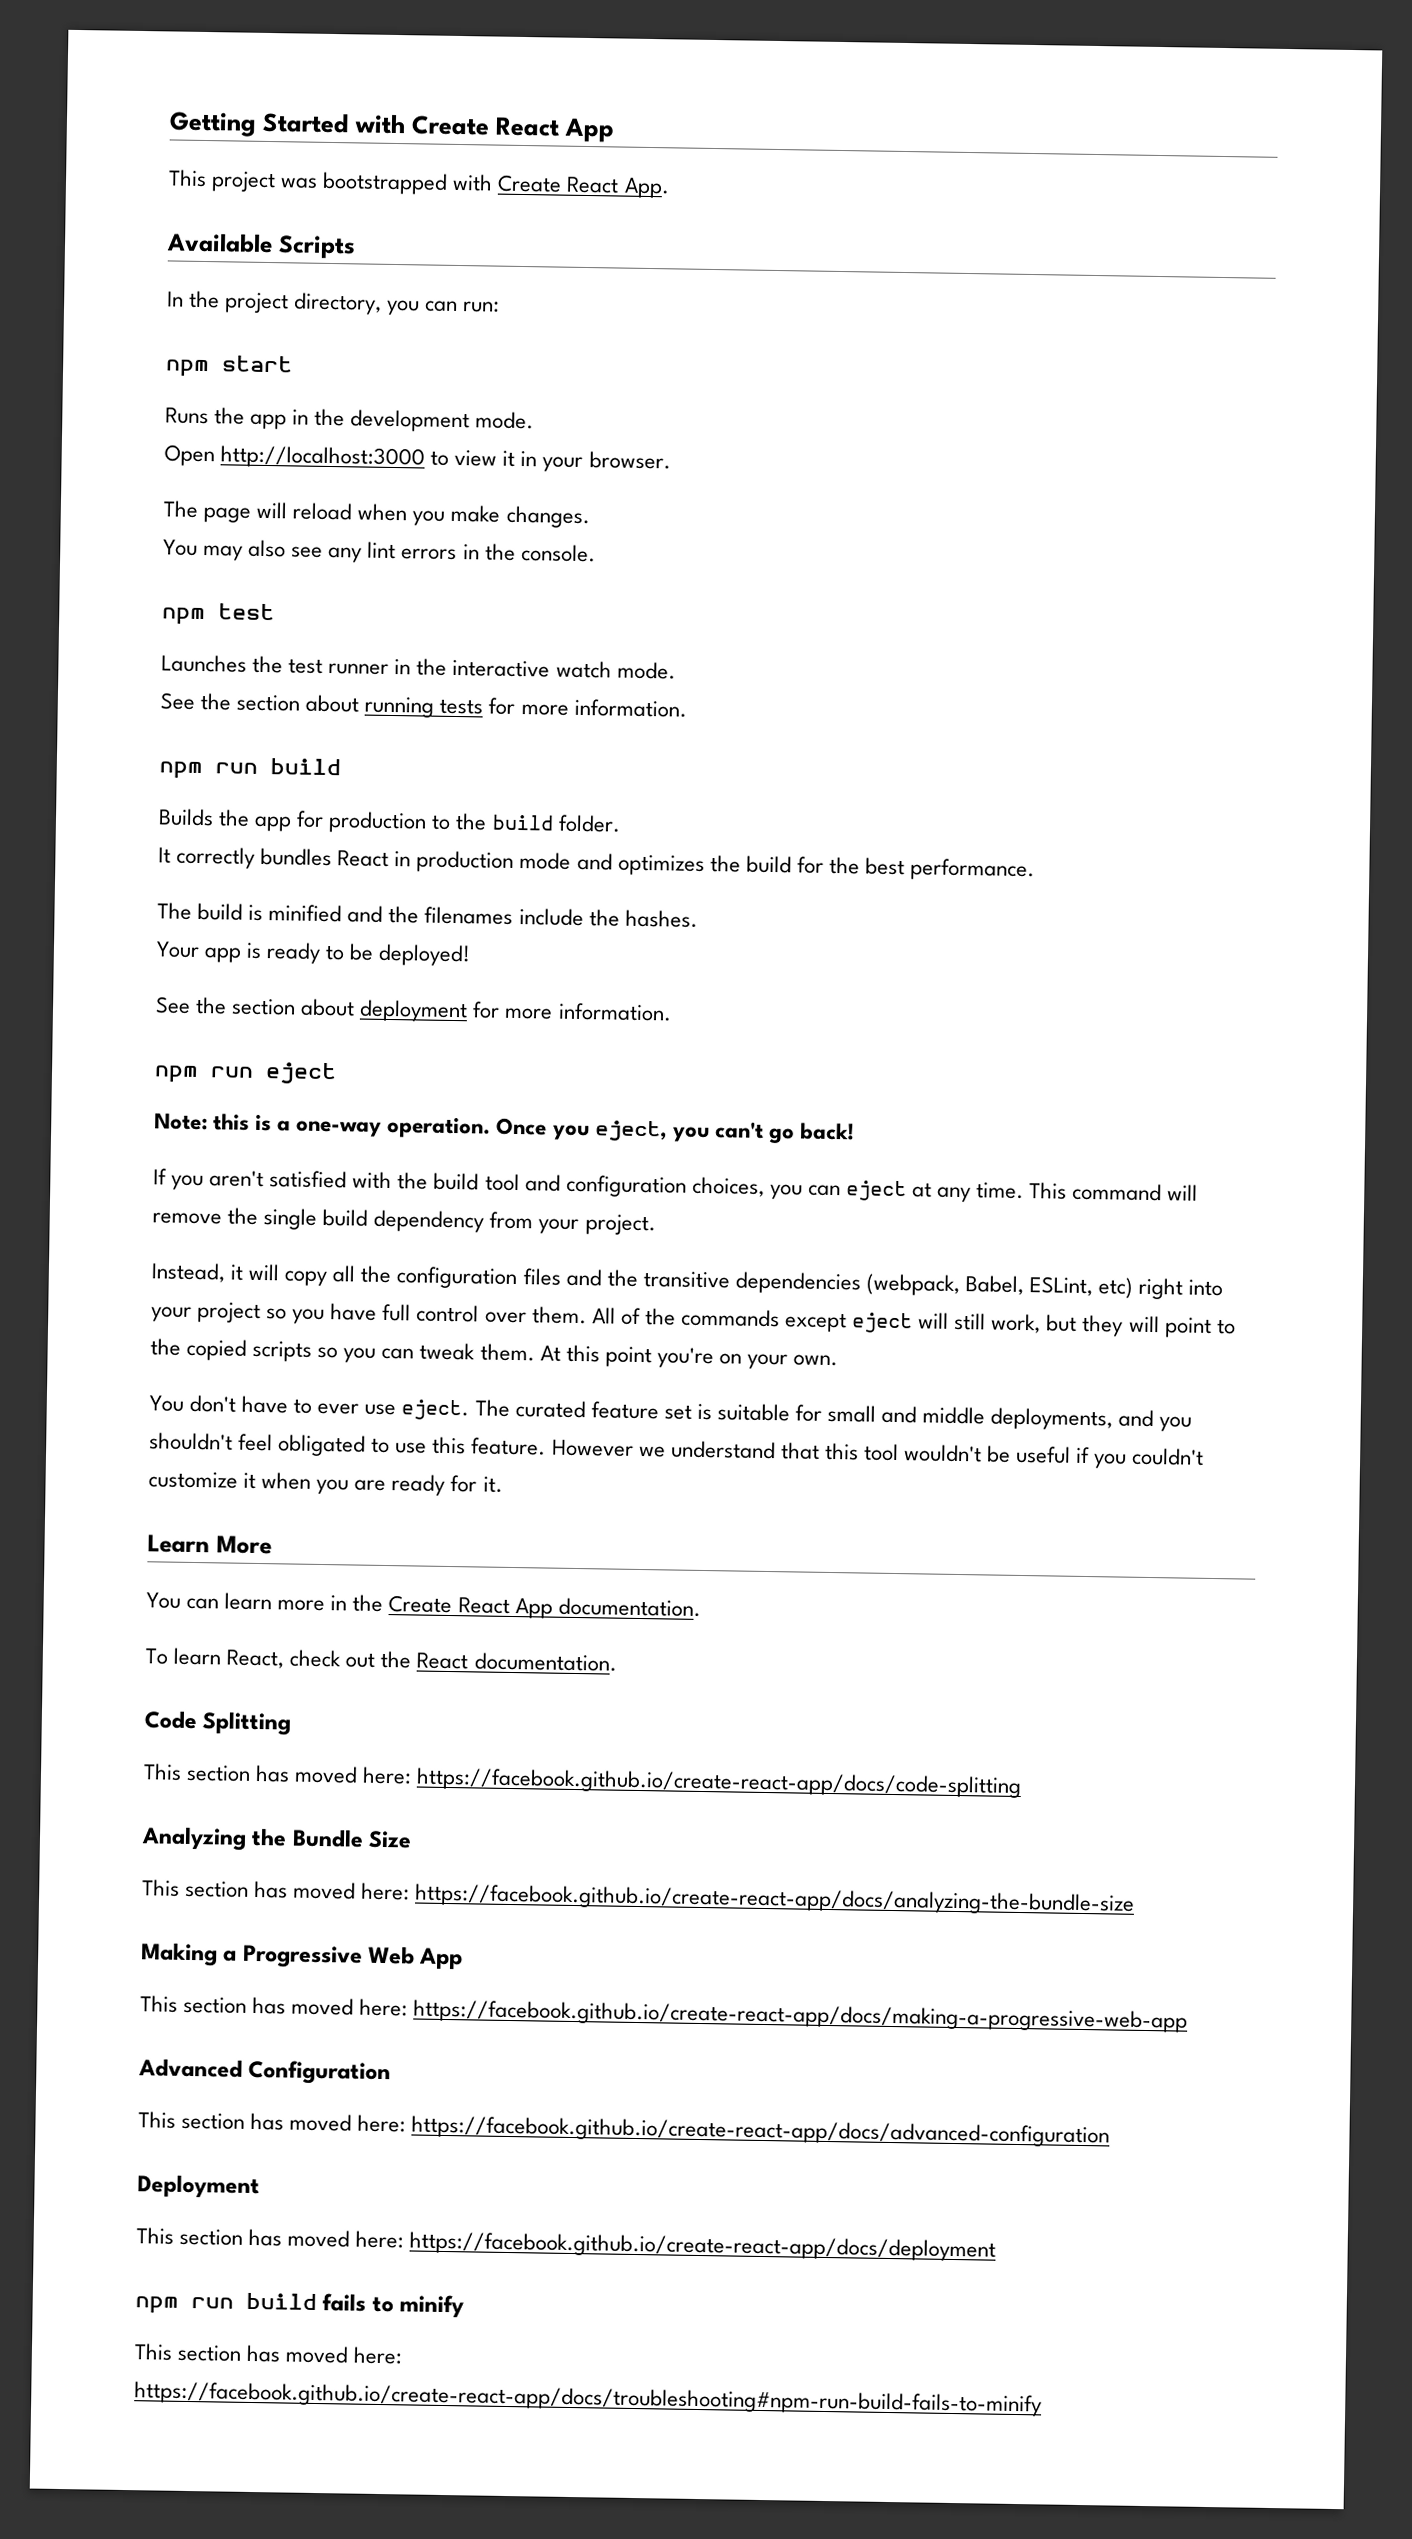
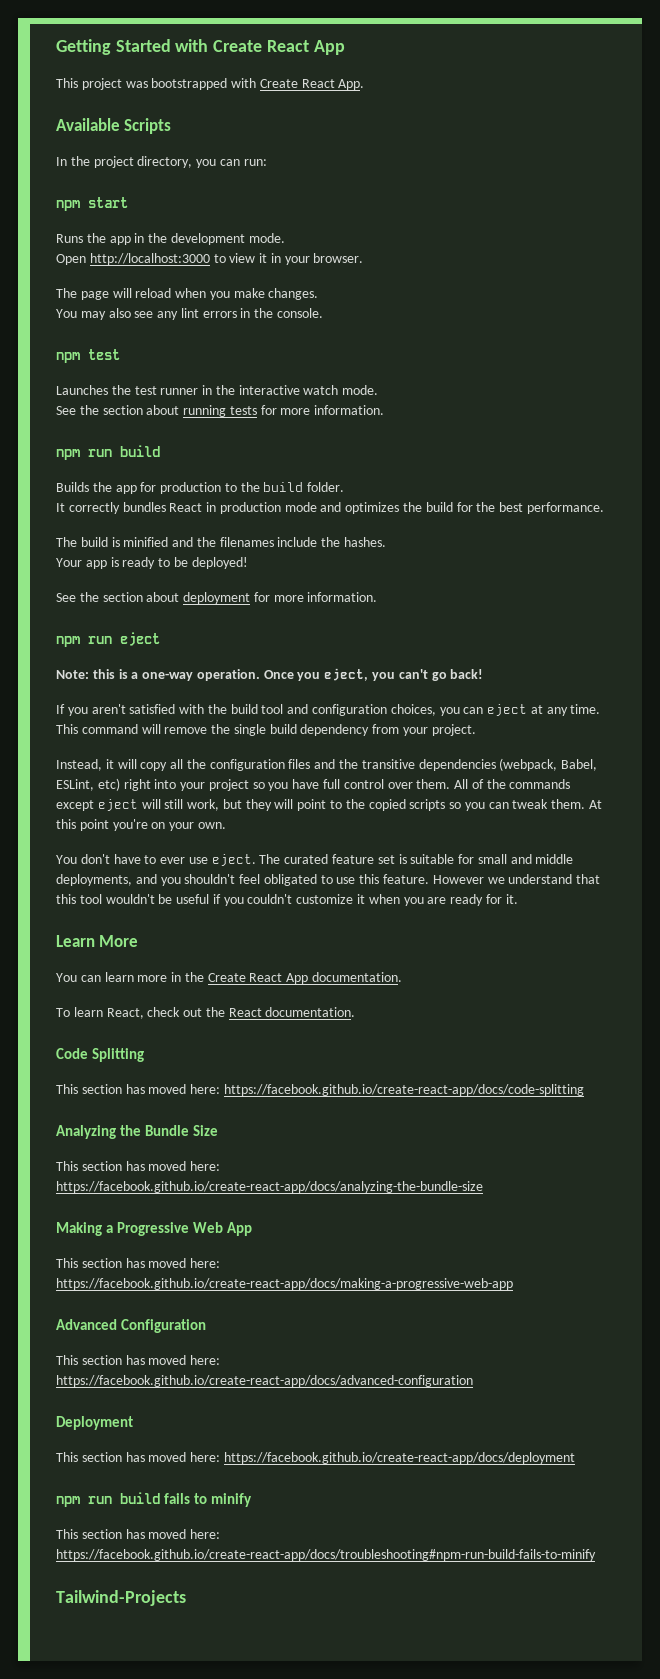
+ Tailwind-Projects

